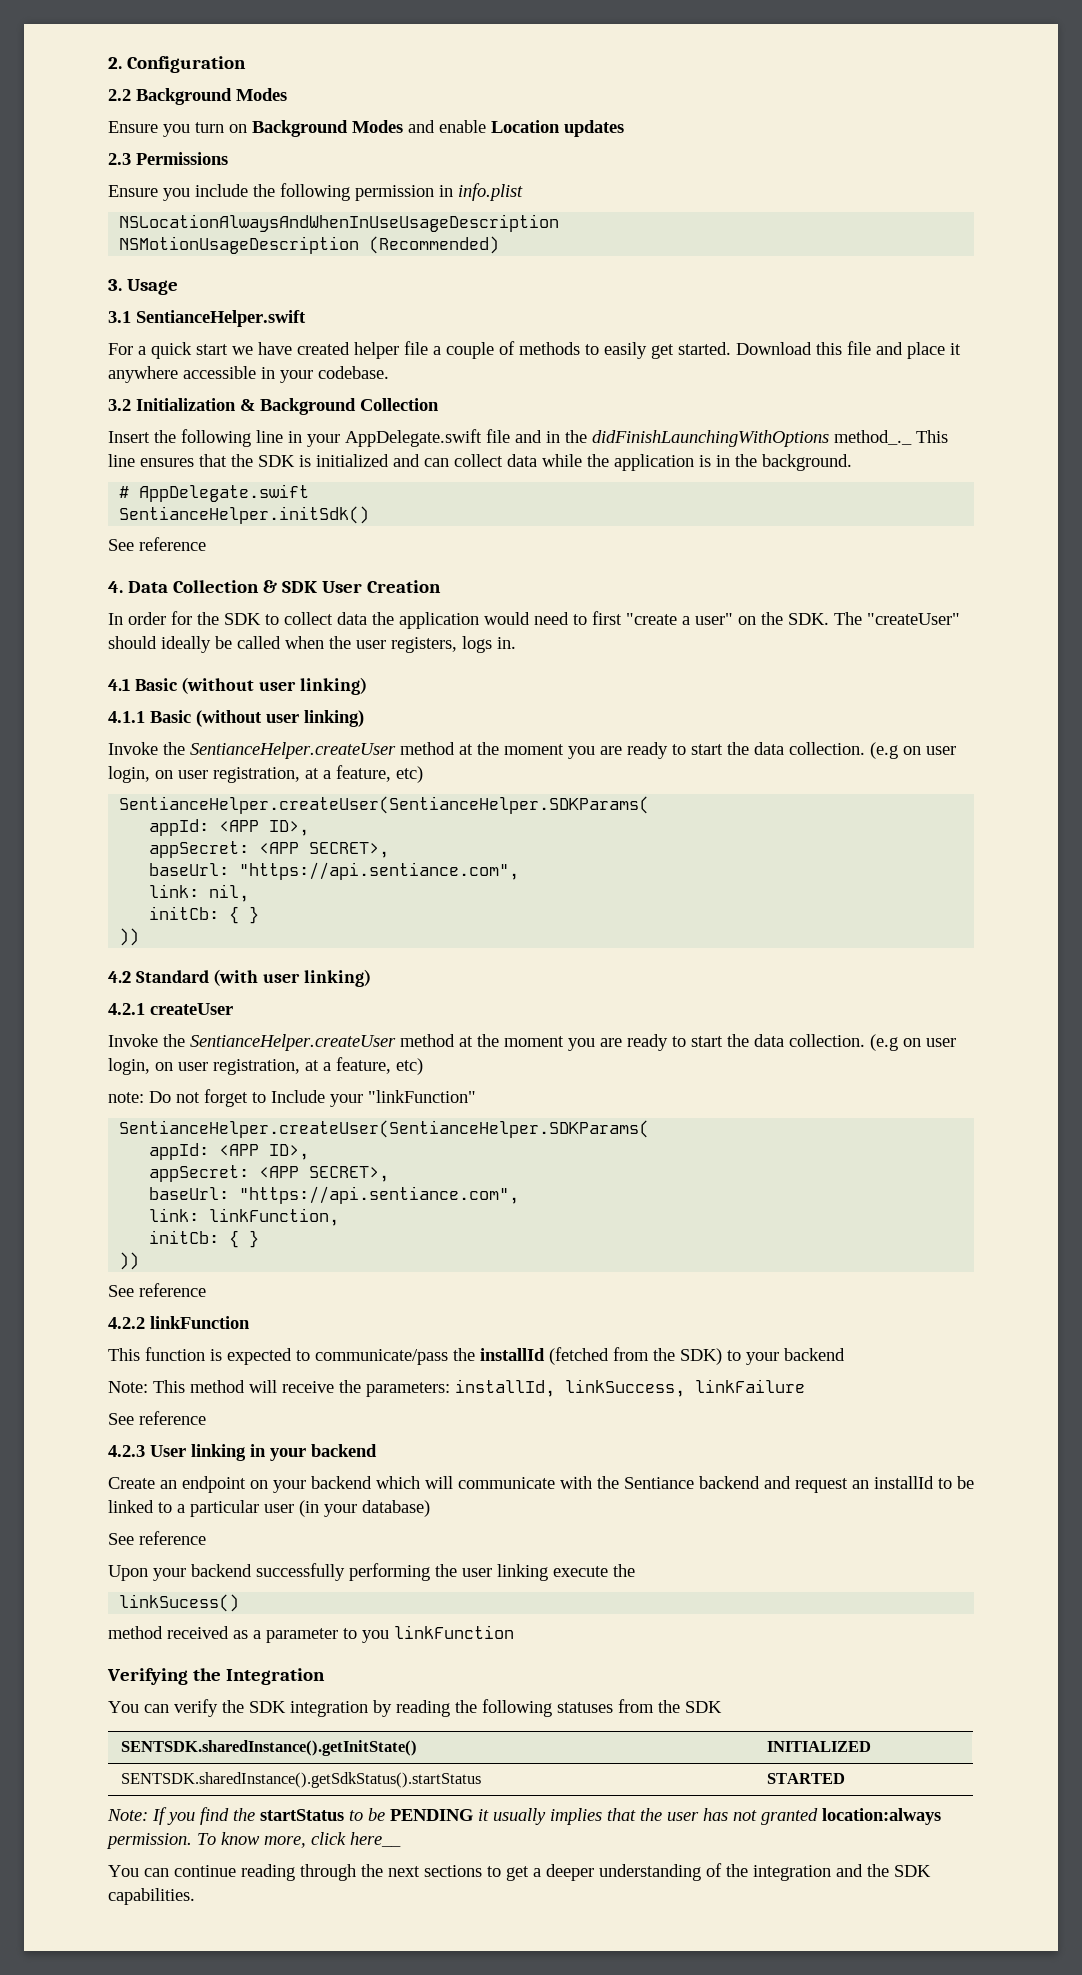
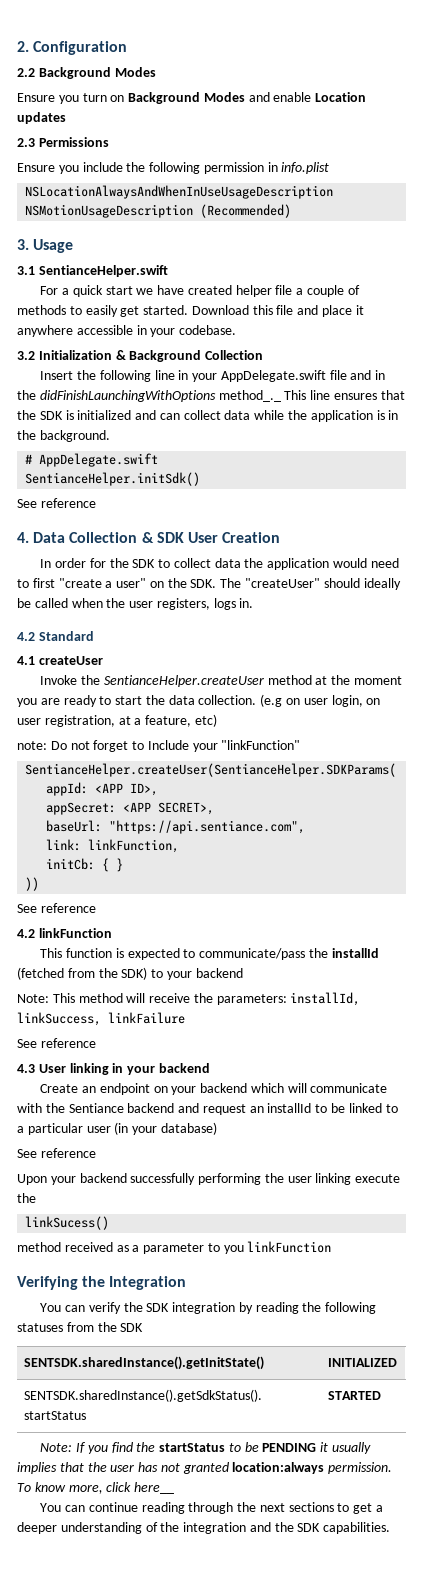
- 4.1 Basic (without user linking)
- 4.1.1 Basic (without user linking)
- Invoke the SentianceHelper.createUser method at the moment you are ready to start the data collection. (e.g on user login, on user registration, at a feature, etc)
- SentianceHelper.createUser(SentianceHelper.SDKParams(
- appId: <APP ID>,
- appSecret: <APP SECRET>,
- baseUrl: "https://api.sentiance.com",
- link: nil,
- initCb: { }
- ))
- 4.2 Standard (with user linking)
- 4.2.1 createUser
+ 4.2 Standard
+ 4.1 createUser
- 4.2.2 linkFunction
+ 4.2 linkFunction
- 4.2.3 User linking in your backend
+ 4.3 User linking in your backend

